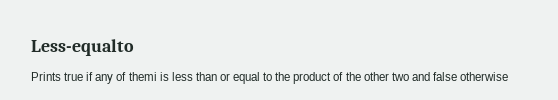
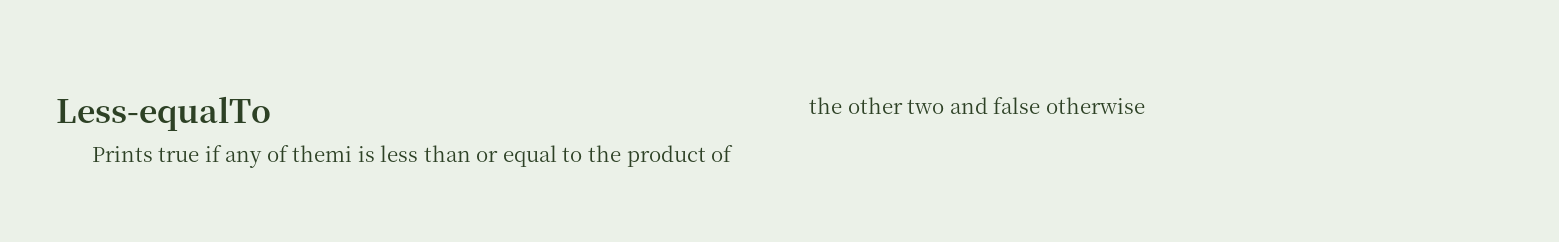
- Less-equalto
+ Less-equalTo

